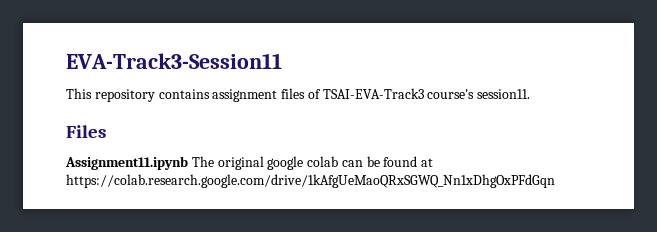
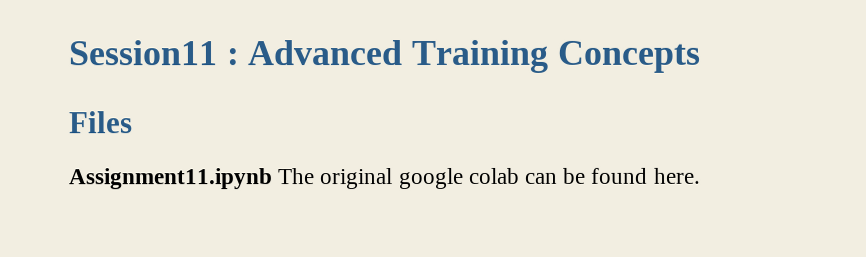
- EVA-Track3-Session11
- This repository contains assignment files of TSAI-EVA-Track3 course's session11.
+ Session11 : Advanced Training Concepts
- Assignment11.ipynb The original google colab can be found at https://colab.research.google.com/drive/1kAfgUeMaoQRxSGWQ_Nn1xDhgOxPFdGqn
+ Assignment11.ipynb The original google colab can be found here.

